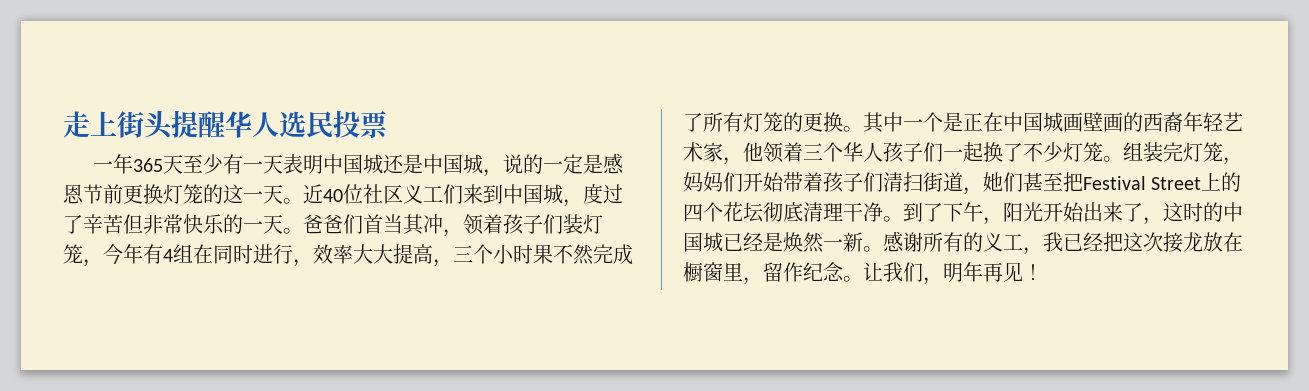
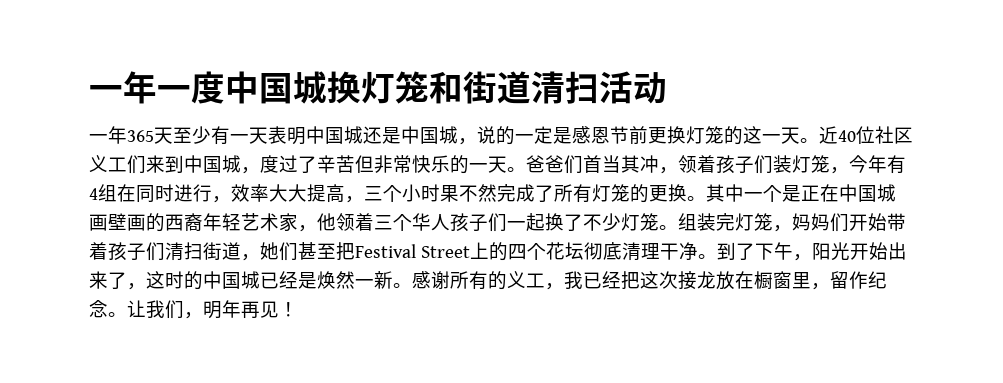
- 走上街头提醒华人选民投票
+ 一年一度中国城换灯笼和街道清扫活动

